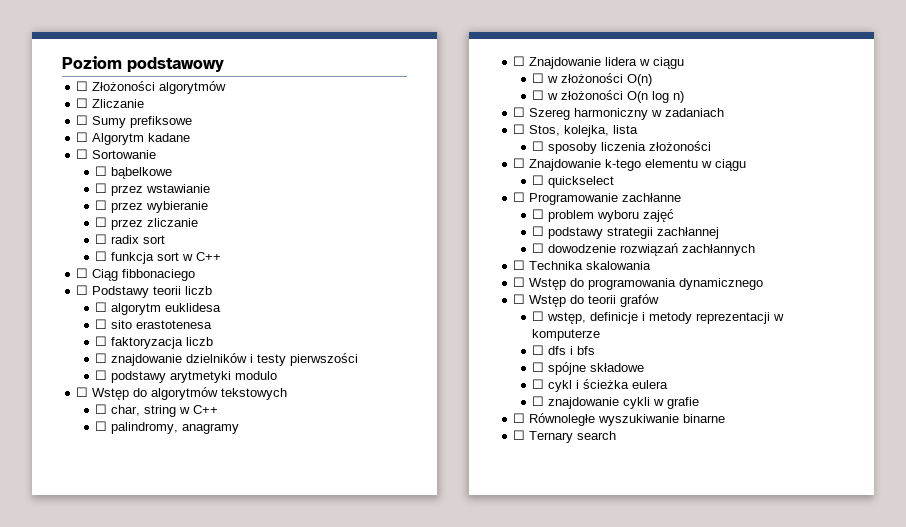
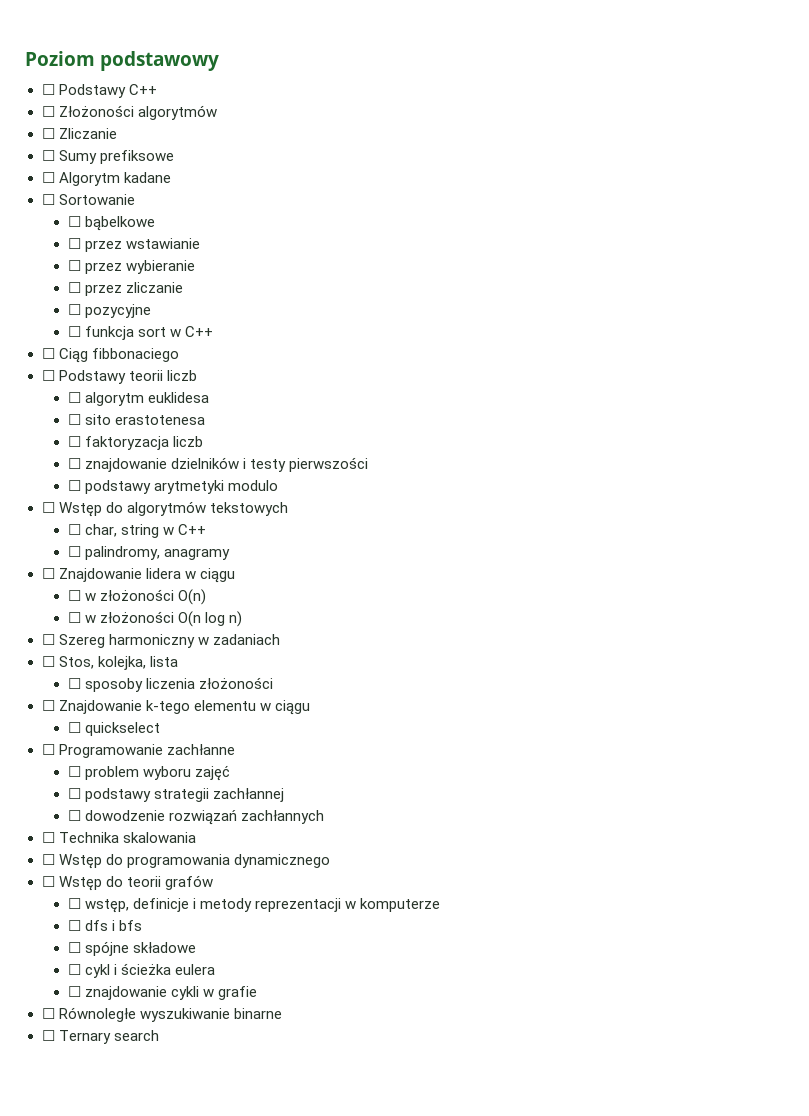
+ ☐ Podstawy C++
- ☐ radix sort
+ ☐ pozycyjne

